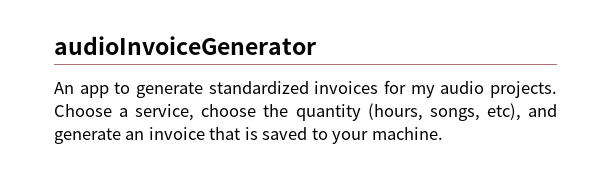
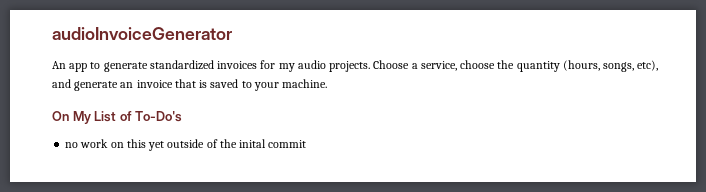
+ On My List of To-Do's
+ no work on this yet outside of the inital commit

